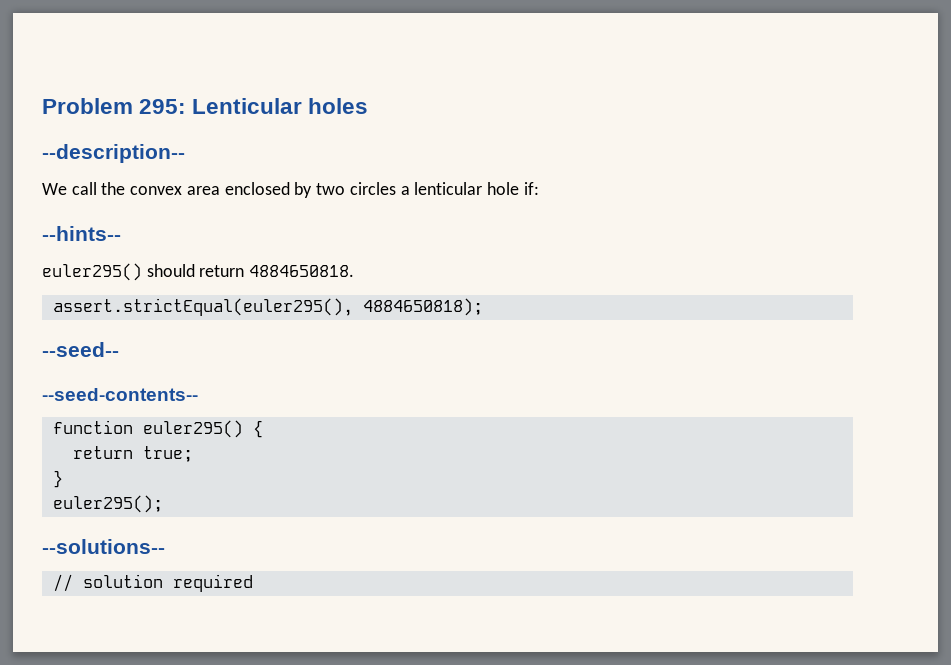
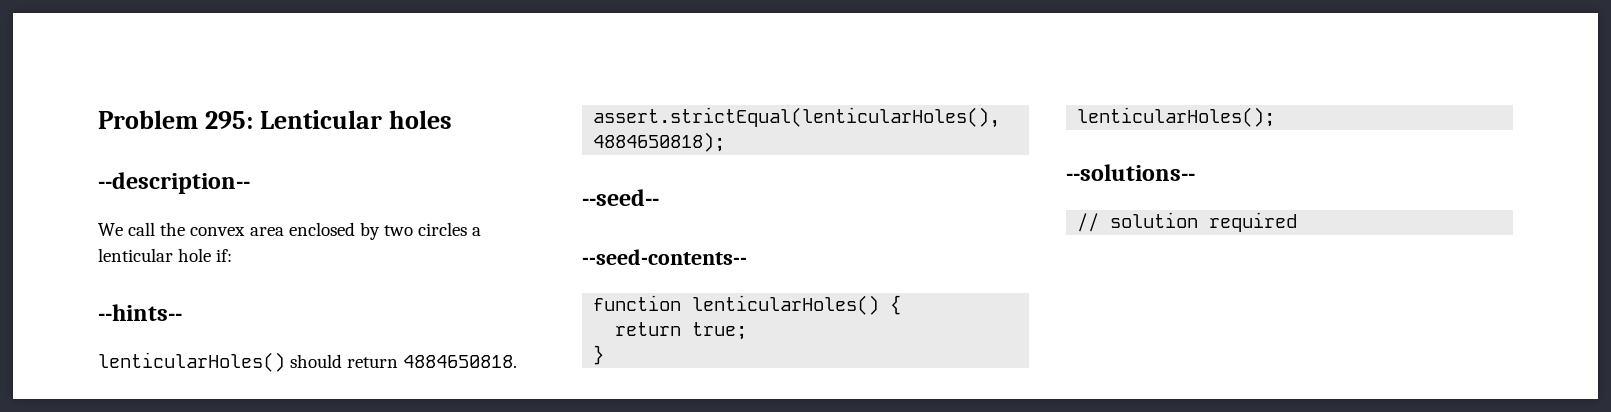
- euler295() should return 4884650818.
+ lenticularHoles() should return 4884650818.
- assert.strictEqual(euler295(), 4884650818);
+ assert.strictEqual(lenticularHoles(), 4884650818);
- function euler295() {
+ function lenticularHoles() {
- euler295();
+ lenticularHoles();

